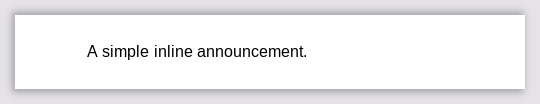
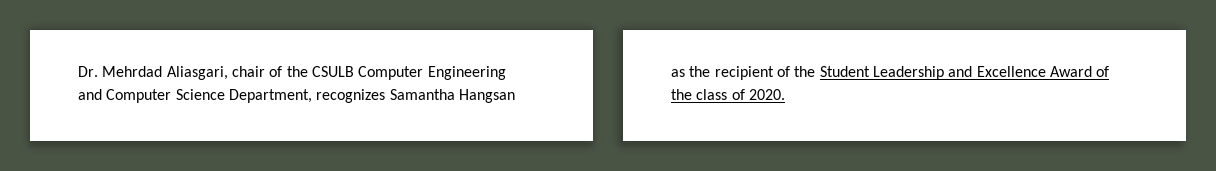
- A simple inline announcement.
+ Dr. Mehrdad Aliasgari, chair of the CSULB Computer Engineering and Computer Science Department, recognizes Samantha Hangsan as the recipient of the Student Leadership and Excellence Award of the class of 2020.

